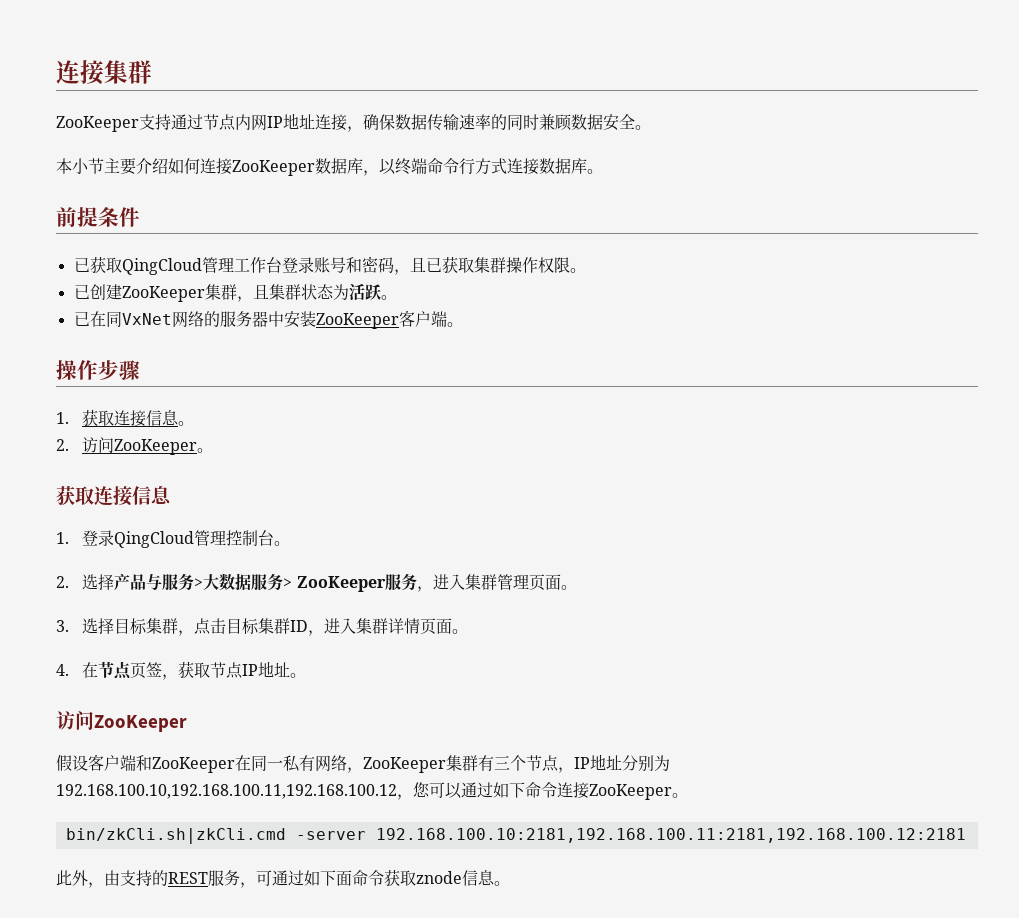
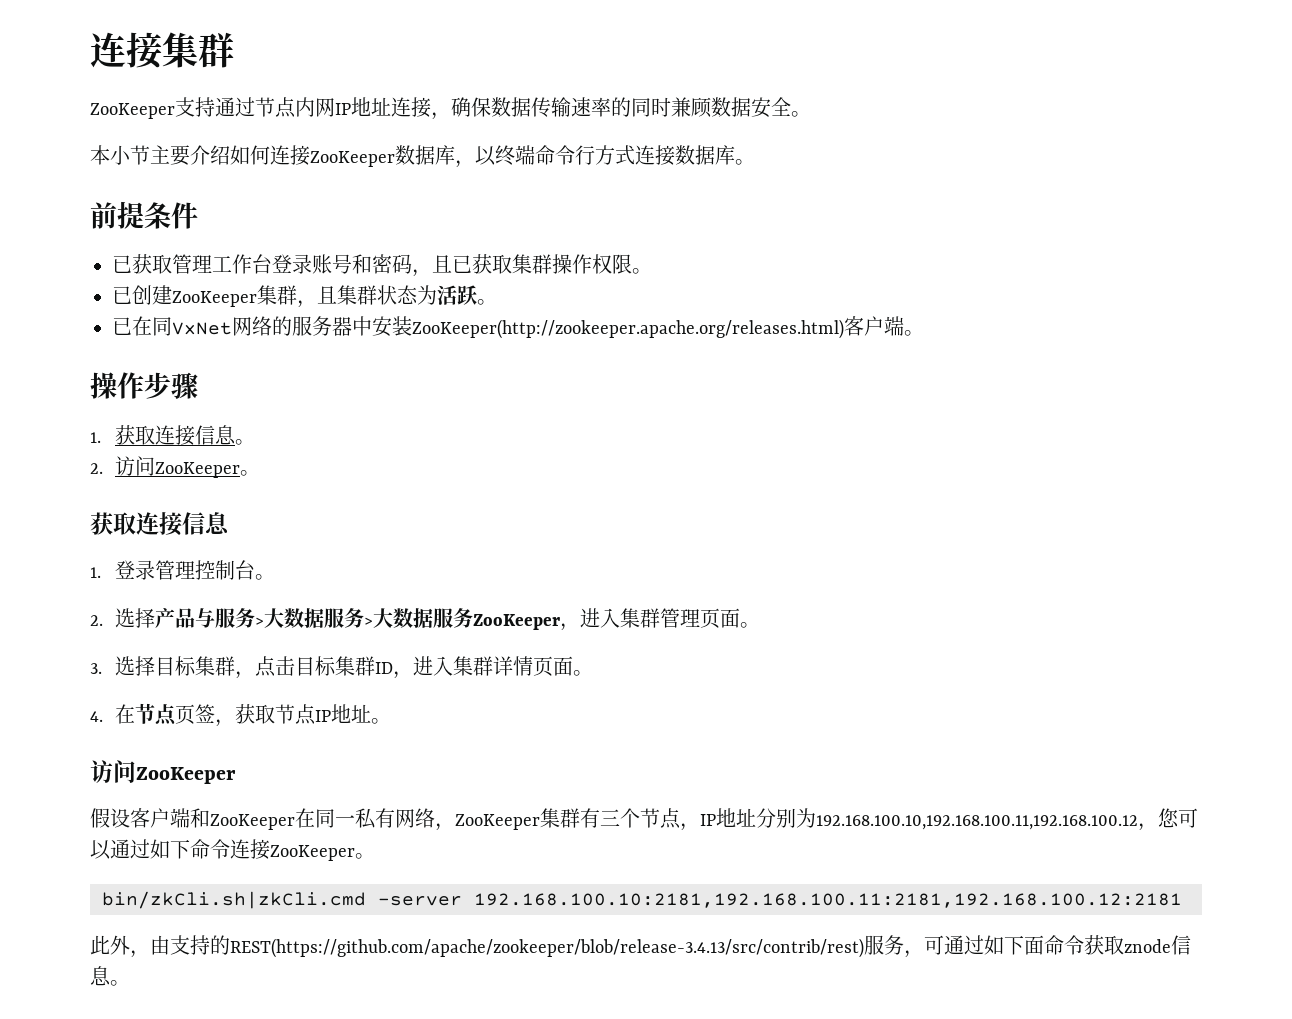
- 已获取QingCloud管理工作台登录账号和密码，且已获取集群操作权限。
+ 已获取管理工作台登录账号和密码，且已获取集群操作权限。
- 已在同VxNet网络的服务器中安装ZooKeeper客户端。
+ 已在同VxNet网络的服务器中安装ZooKeeper(http://zookeeper.apache.org/releases.html)客户端。
- 1.登录QingCloud管理控制台。
+ 1.登录管理控制台。
- 2.选择产品与服务>大数据服务> ZooKeeper服务，进入集群管理页面。
+ 2.选择产品与服务>大数据服务>大数据服务ZooKeeper，进入集群管理页面。
- 此外，由支持的REST服务，可通过如下面命令获取znode信息。
+ 此外，由支持的REST(https://github.com/apache/zookeeper/blob/release-3.4.13/src/contrib/rest)服务，可通过如下面命令获取znode信息。

